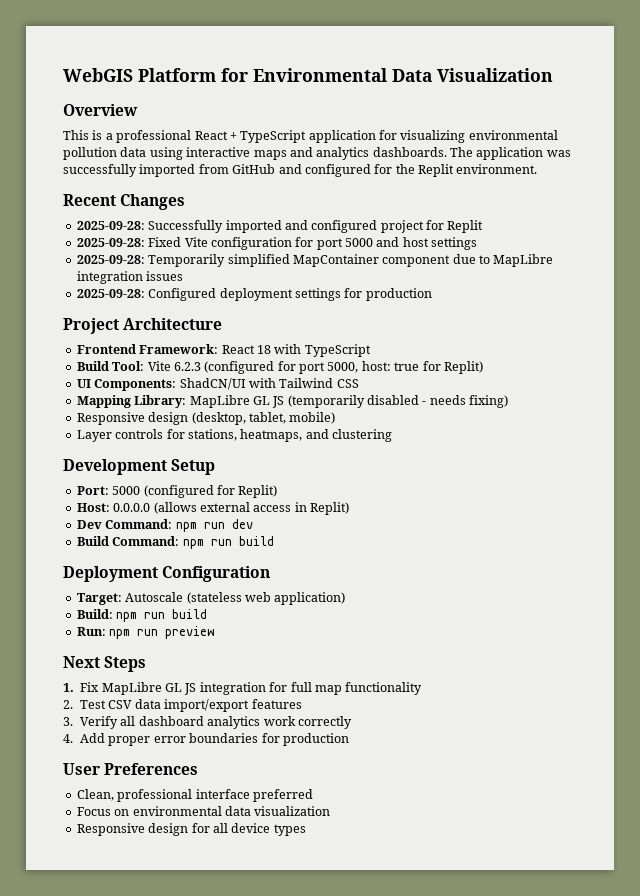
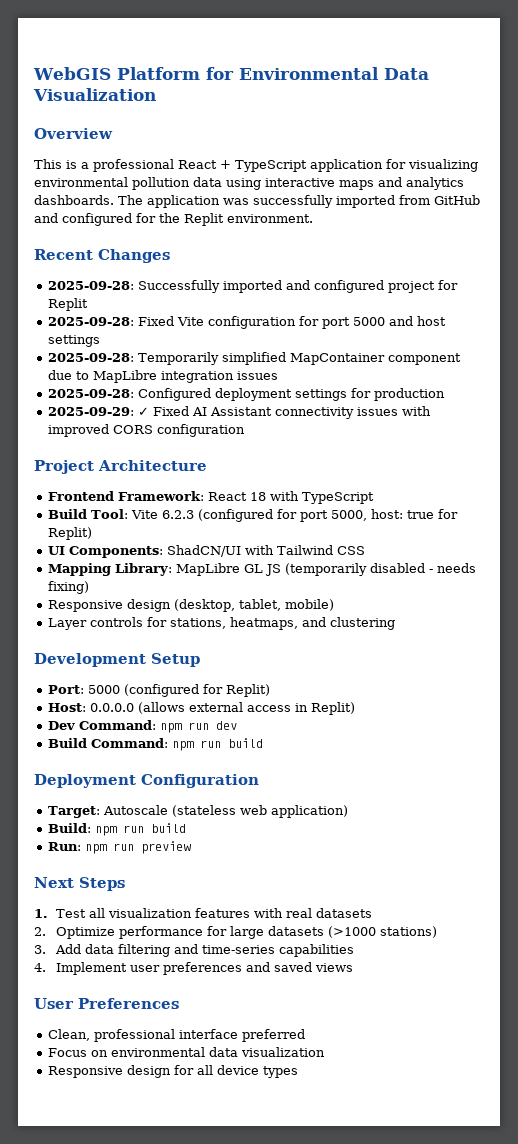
+ 2025-09-29: ✓ Fixed AI Assistant connectivity issues with improved CORS configuration
- 1. Fix MapLibre GL JS integration for full map functionality
- 2. Test CSV data import/export features
- 3. Verify all dashboard analytics work correctly
- 4. Add proper error boundaries for production
+ 1. Test all visualization features with real datasets
+ 2. Optimize performance for large datasets (>1000 stations)
+ 3. Add data filtering and time-series capabilities
+ 4. Implement user preferences and saved views

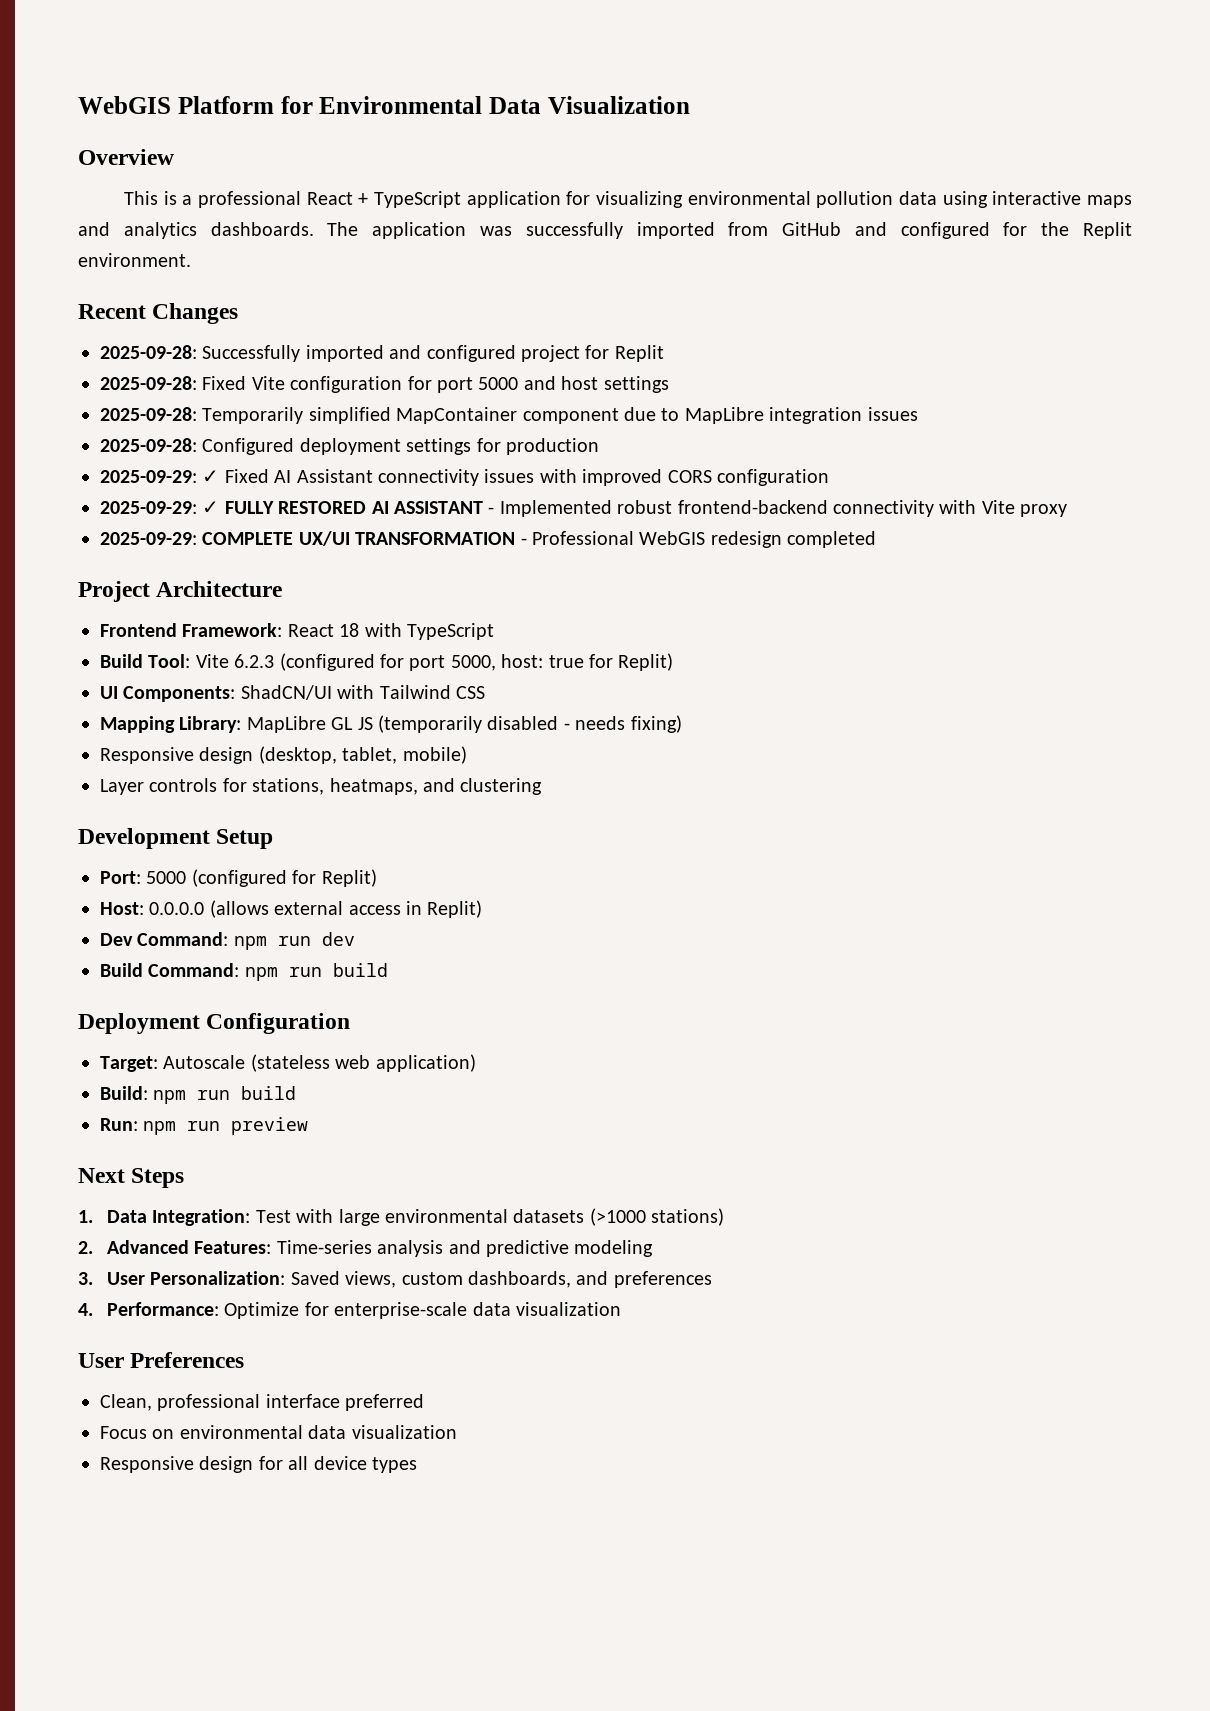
+ 2025-09-29: ✓ FULLY RESTORED AI ASSISTANT - Implemented robust frontend-backend connectivity with Vite proxy
+ 2025-09-29: COMPLETE UX/UI TRANSFORMATION - Professional WebGIS redesign completed
- 1. Test all visualization features with real datasets
- 2. Optimize performance for large datasets (>1000 stations)
- 3. Add data filtering and time-series capabilities
- 4. Implement user preferences and saved views
+ 1. Data Integration: Test with large environmental datasets (>1000 stations)
+ 2. Advanced Features: Time-series analysis and predictive modeling
+ 3. User Personalization: Saved views, custom dashboards, and preferences
+ 4. Performance: Optimize for enterprise-scale data visualization

